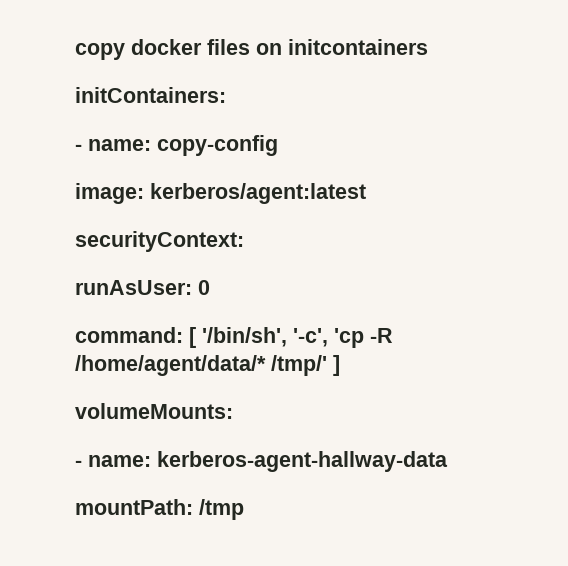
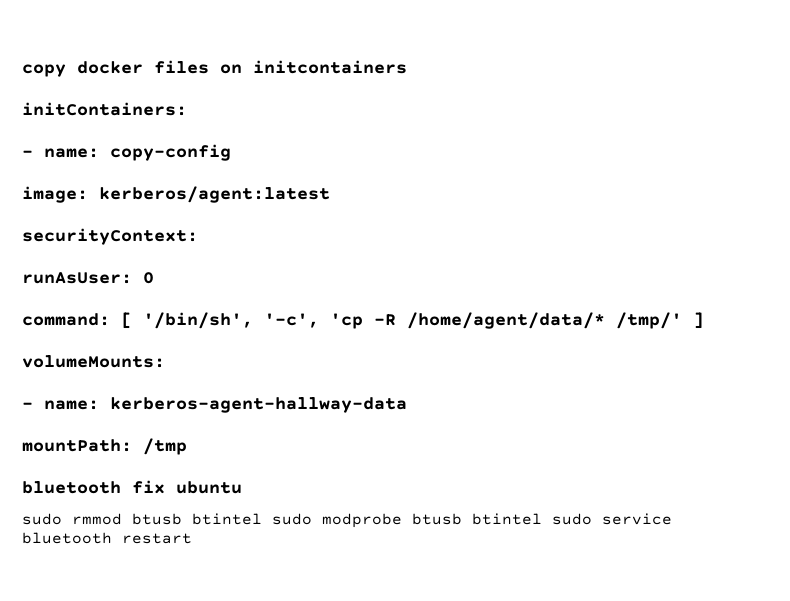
+ bluetooth fix ubuntu
+ sudo rmmod btusb btintel sudo modprobe btusb btintel sudo service bluetooth restart

